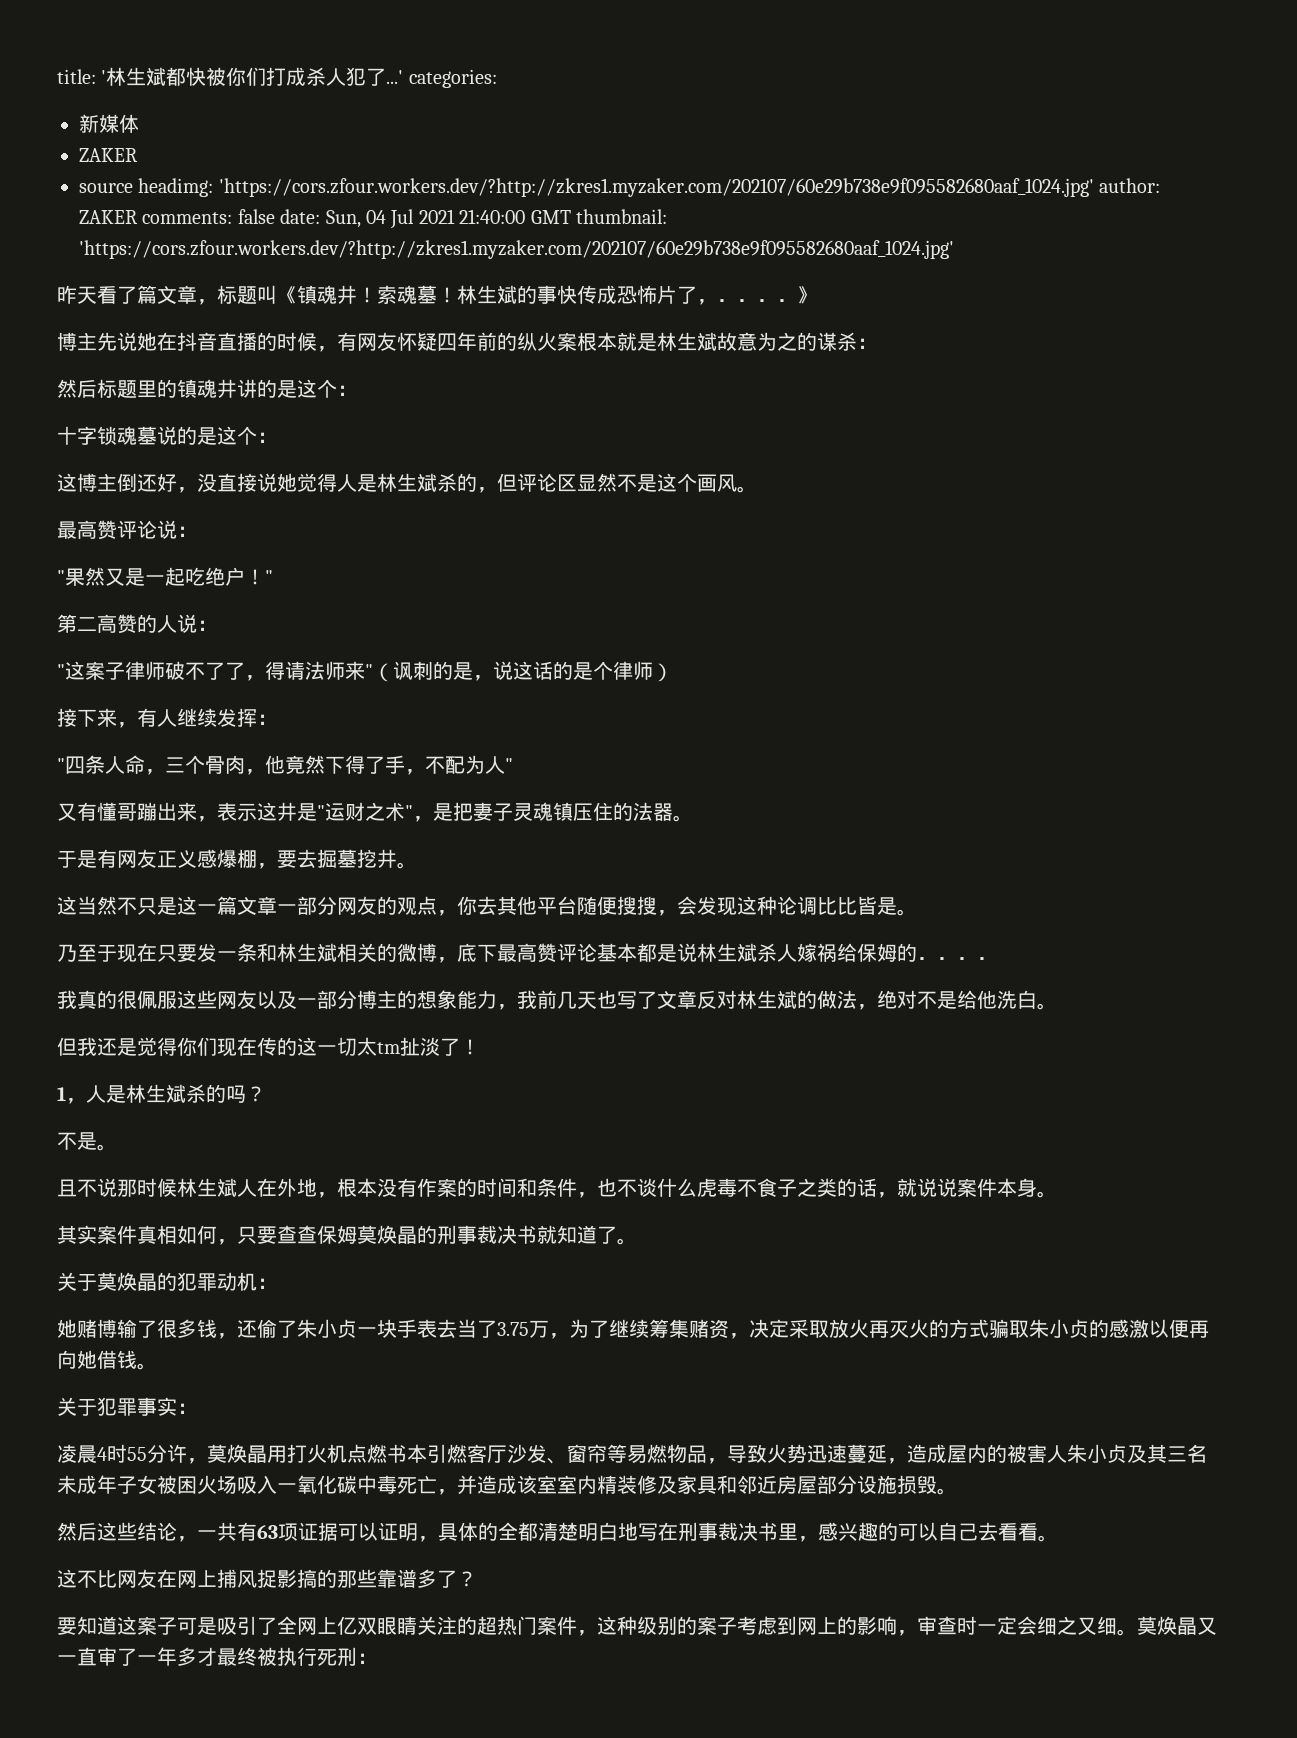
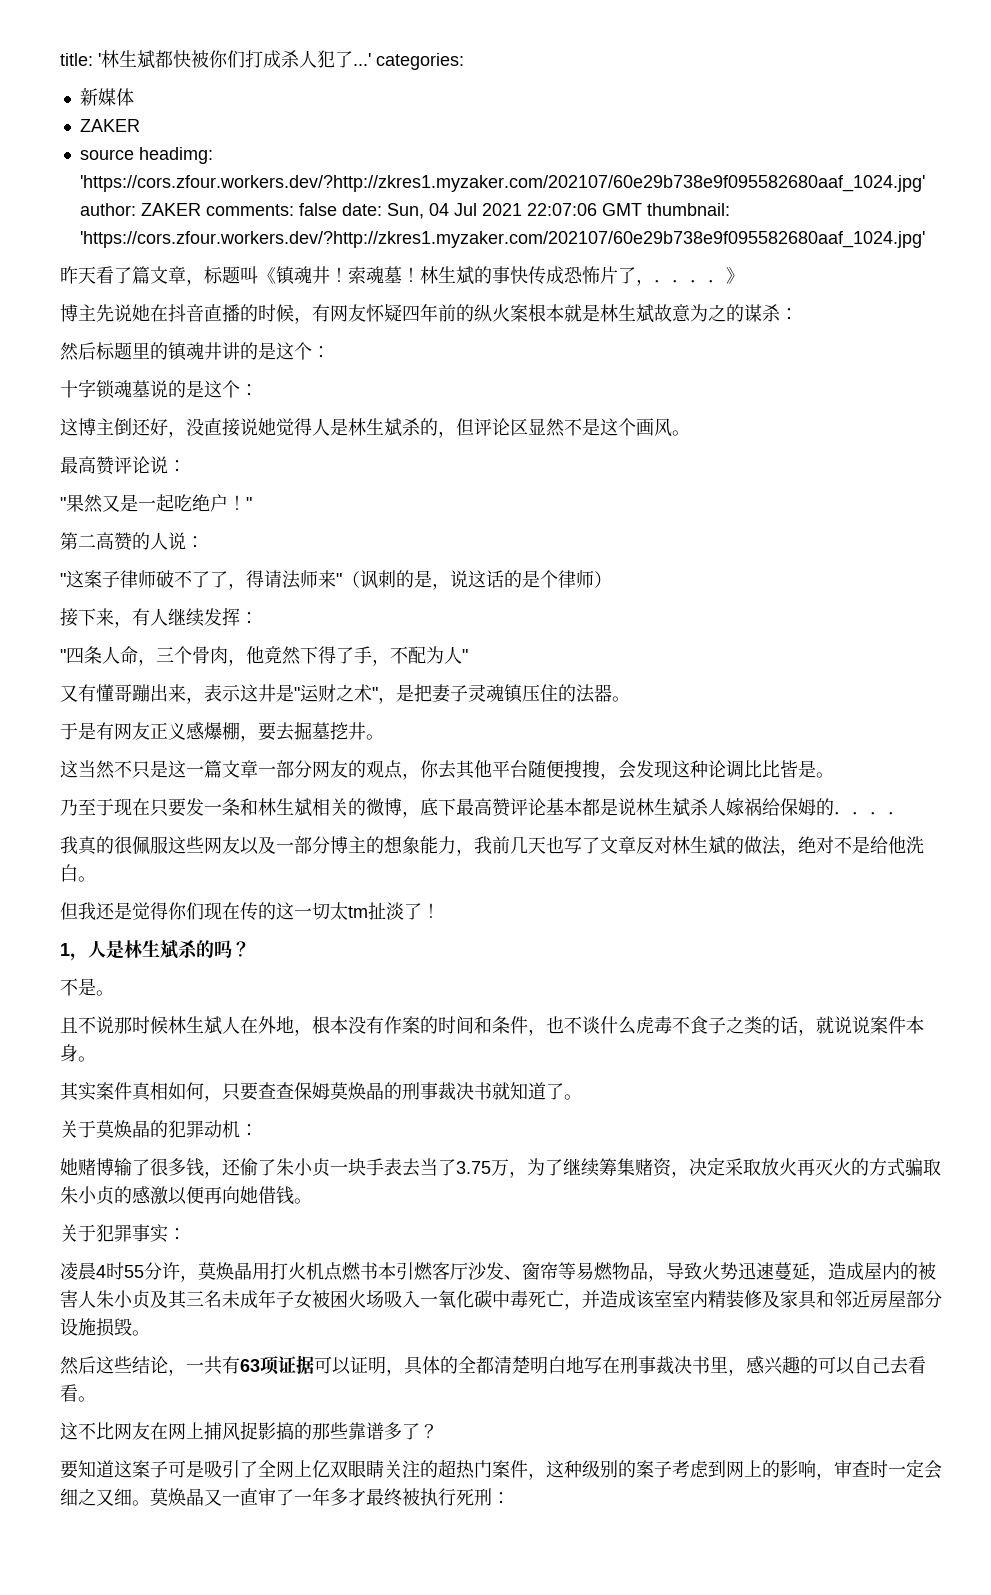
- source headimg: 'https://cors.zfour.workers.dev/?http://zkres1.myzaker.com/202107/60e29b738e9f095582680aaf_1024.jpg' author: ZAKER comments: false date: Sun, 04 Jul 2021 21:40:00 GMT thumbnail: 'https://cors.zfour.workers.dev/?http://zkres1.myzaker.com/202107/60e29b738e9f095582680aaf_1024.jpg'
+ source headimg: 'https://cors.zfour.workers.dev/?http://zkres1.myzaker.com/202107/60e29b738e9f095582680aaf_1024.jpg' author: ZAKER comments: false date: Sun, 04 Jul 2021 22:07:06 GMT thumbnail: 'https://cors.zfour.workers.dev/?http://zkres1.myzaker.com/202107/60e29b738e9f095582680aaf_1024.jpg'

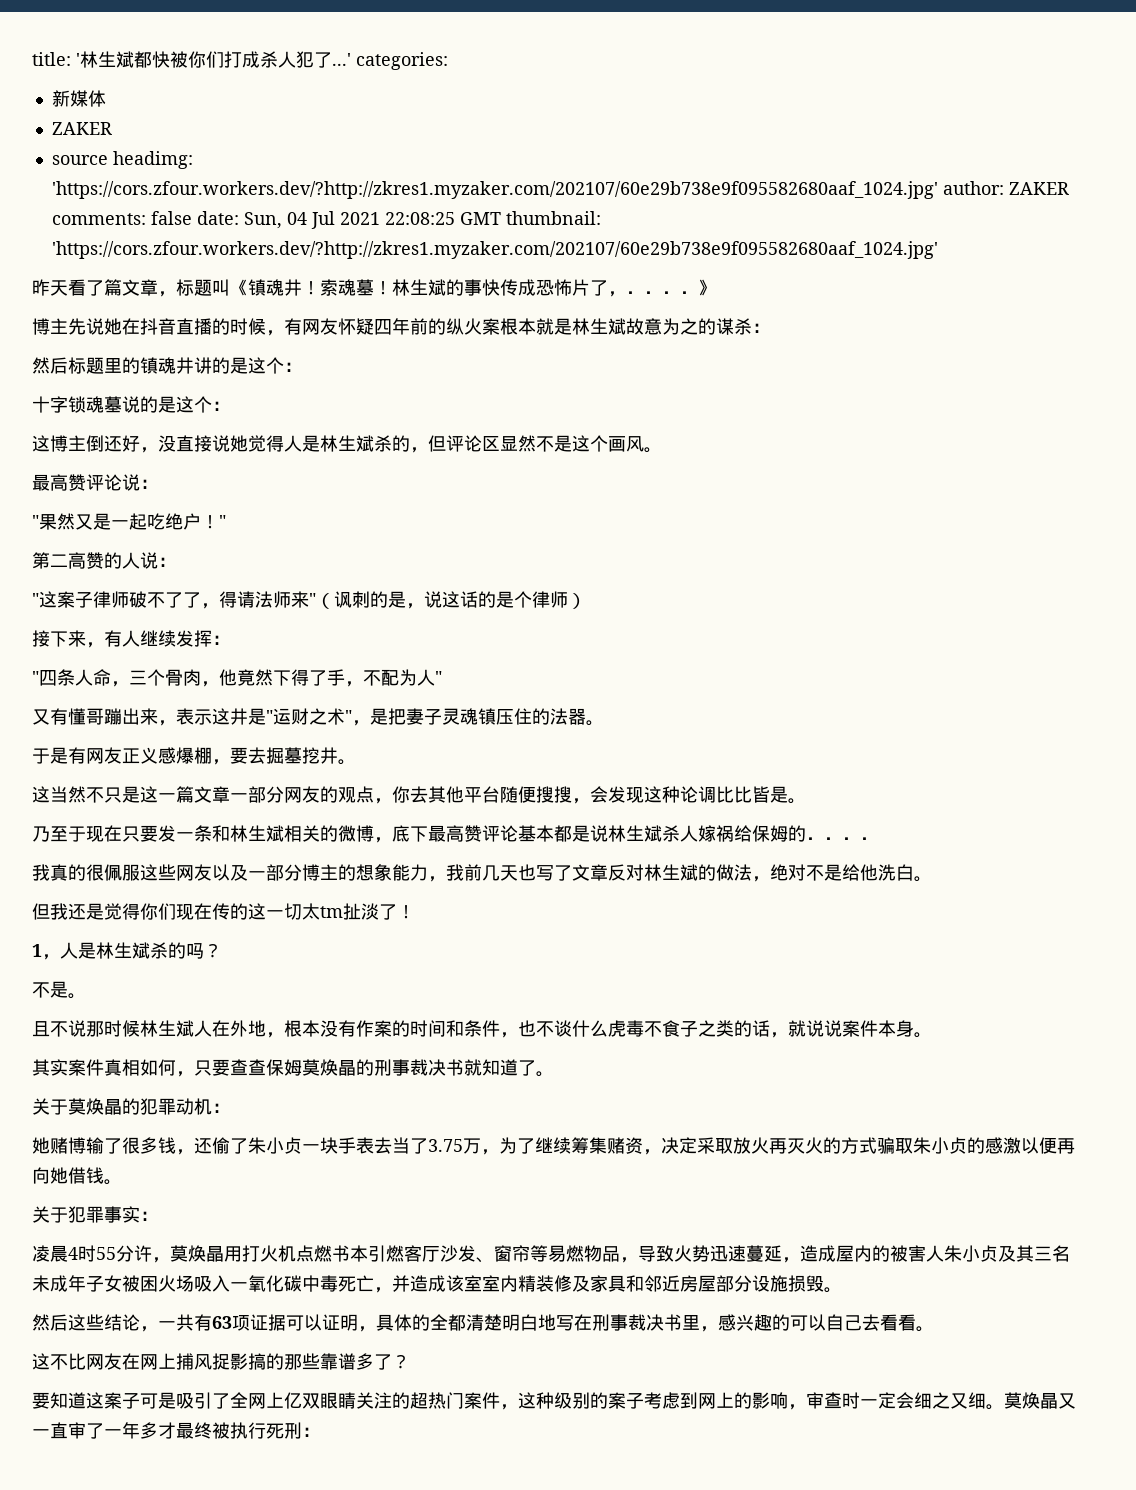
- source headimg: 'https://cors.zfour.workers.dev/?http://zkres1.myzaker.com/202107/60e29b738e9f095582680aaf_1024.jpg' author: ZAKER comments: false date: Sun, 04 Jul 2021 22:07:06 GMT thumbnail: 'https://cors.zfour.workers.dev/?http://zkres1.myzaker.com/202107/60e29b738e9f095582680aaf_1024.jpg'
+ source headimg: 'https://cors.zfour.workers.dev/?http://zkres1.myzaker.com/202107/60e29b738e9f095582680aaf_1024.jpg' author: ZAKER comments: false date: Sun, 04 Jul 2021 22:08:25 GMT thumbnail: 'https://cors.zfour.workers.dev/?http://zkres1.myzaker.com/202107/60e29b738e9f095582680aaf_1024.jpg'

